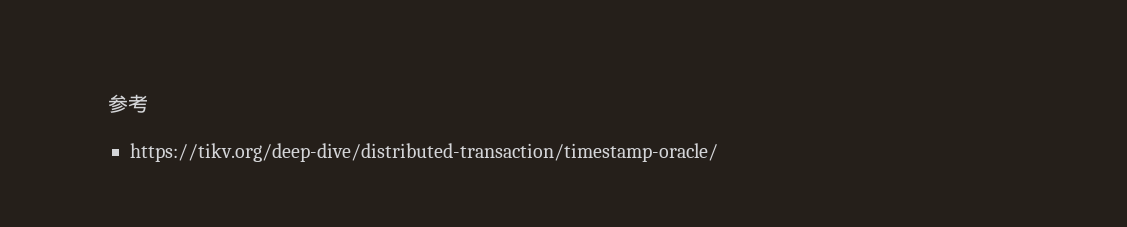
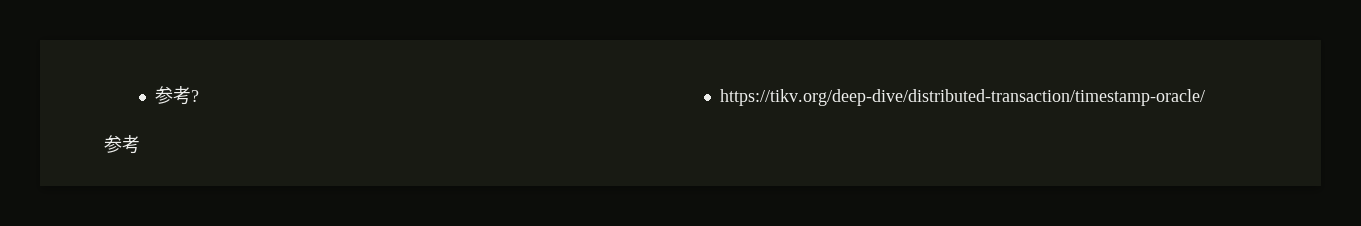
+ 参考?

